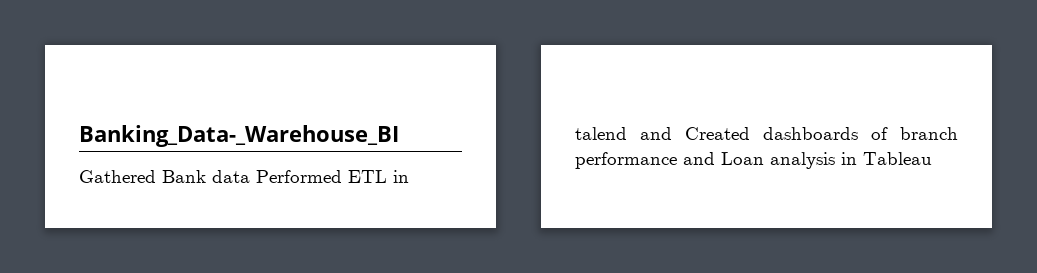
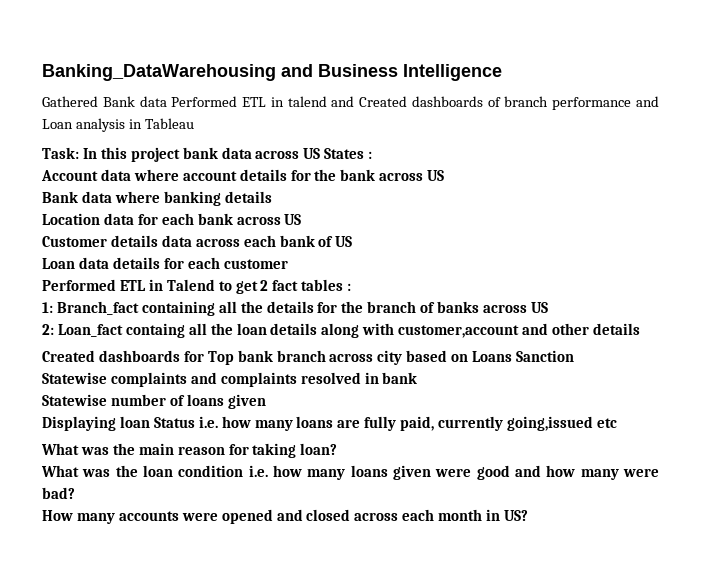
- Banking_Data-_Warehouse_BI
+ Banking_DataWarehousing and Business Intelligence
+ Task: In this project bank data across US States :
+ Account data where account details for the bank across US
+ Bank data where banking details
+ Location data for each bank across US
+ Customer details data across each bank of US
+ Loan data details for each customer
+ Performed ETL in Talend to get 2 fact tables :
+ 1: Branch_fact containing all the details for the branch of banks across US
+ 2: Loan_fact containg all the loan details along with customer,account and other details
+ Created dashboards for Top bank branch across city based on Loans Sanction
+ Statewise complaints and complaints resolved in bank
+ Statewise number of loans given
+ Displaying loan Status i.e. how many loans are fully paid, currently going,issued etc
+ What was the main reason for taking loan?
+ What was the loan condition i.e. how many loans given were good and how many were bad?
+ How many accounts were opened and closed across each month in US?

